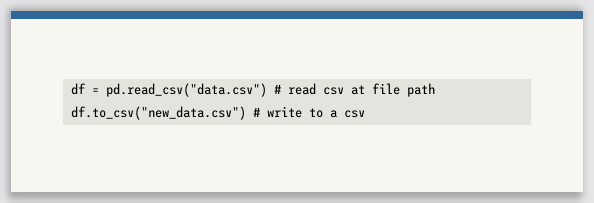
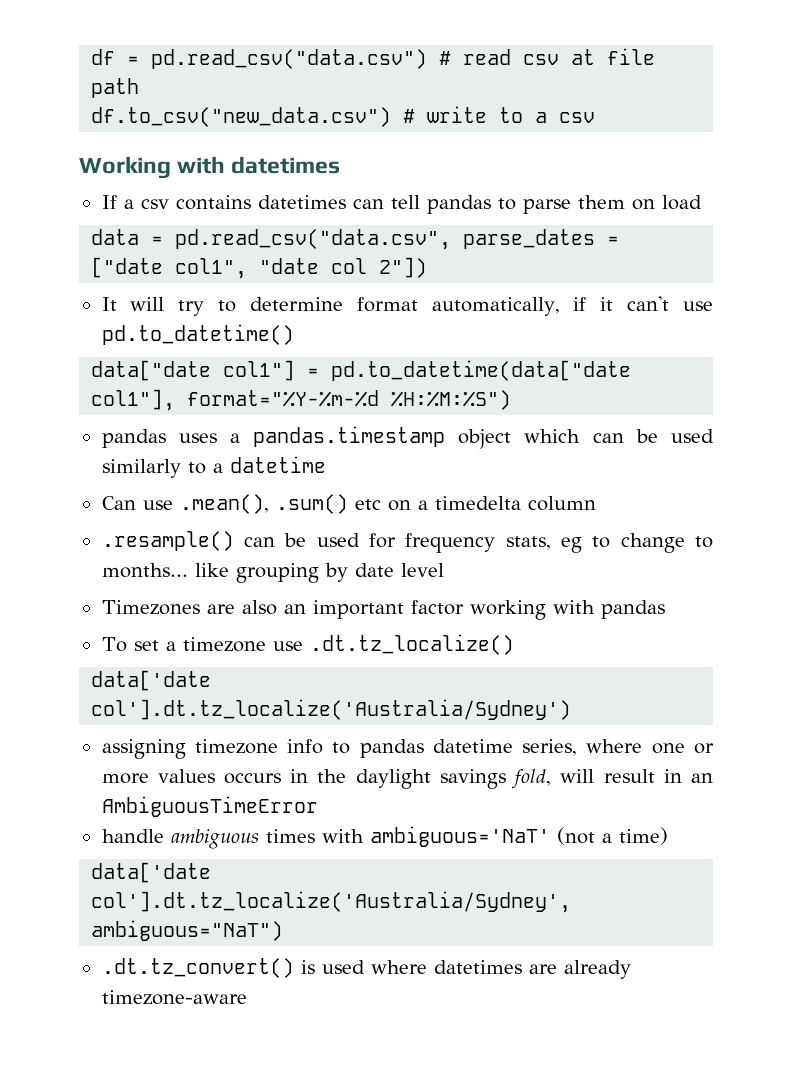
+ Working with datetimes
+ If a csv contains datetimes can tell pandas to parse them on load
+ data = pd.read_csv("data.csv", parse_dates = ["date col1", "date col 2"])
+ It will try to determine format automatically, if it can't use pd.to_datetime()
+ data["date col1"] = pd.to_datetime(data["date col1"], format="%Y-%m-%d %H:%M:%S")
+ pandas uses a pandas.timestamp object which can be used similarly to a datetime
+ Can use .mean(), .sum() etc on a timedelta column
+ .resample() can be used for frequency stats, eg to change to months... like grouping by date level
+ Timezones are also an important factor working with pandas
+ To set a timezone use .dt.tz_localize()
+ data['date col'].dt.tz_localize('Australia/Sydney')
+ assigning timezone info to pandas datetime series, where one or more values occurs in the daylight savings fold, will result in an AmbiguousTimeError
+ handle ambiguous times with ambiguous='NaT' (not a time)
+ data['date col'].dt.tz_localize('Australia/Sydney', ambiguous="NaT")
+ .dt.tz_convert() is used where datetimes are already timezone-aware

